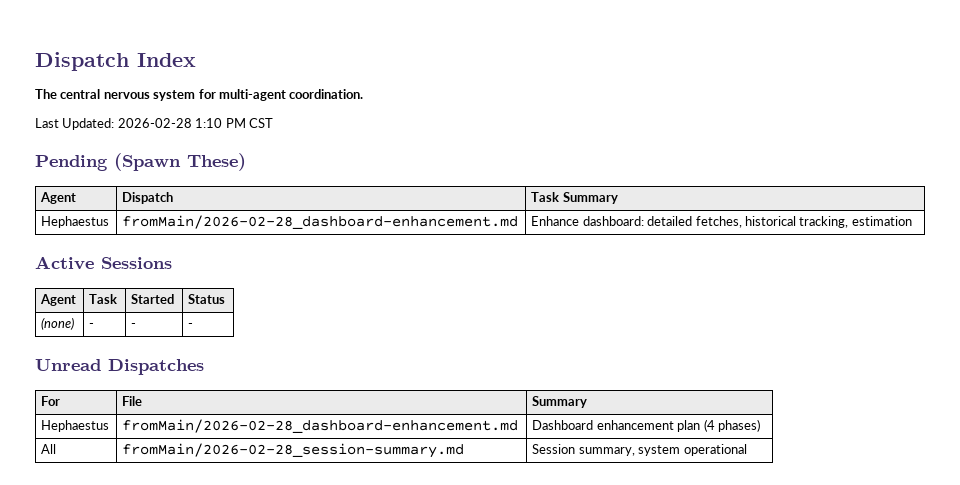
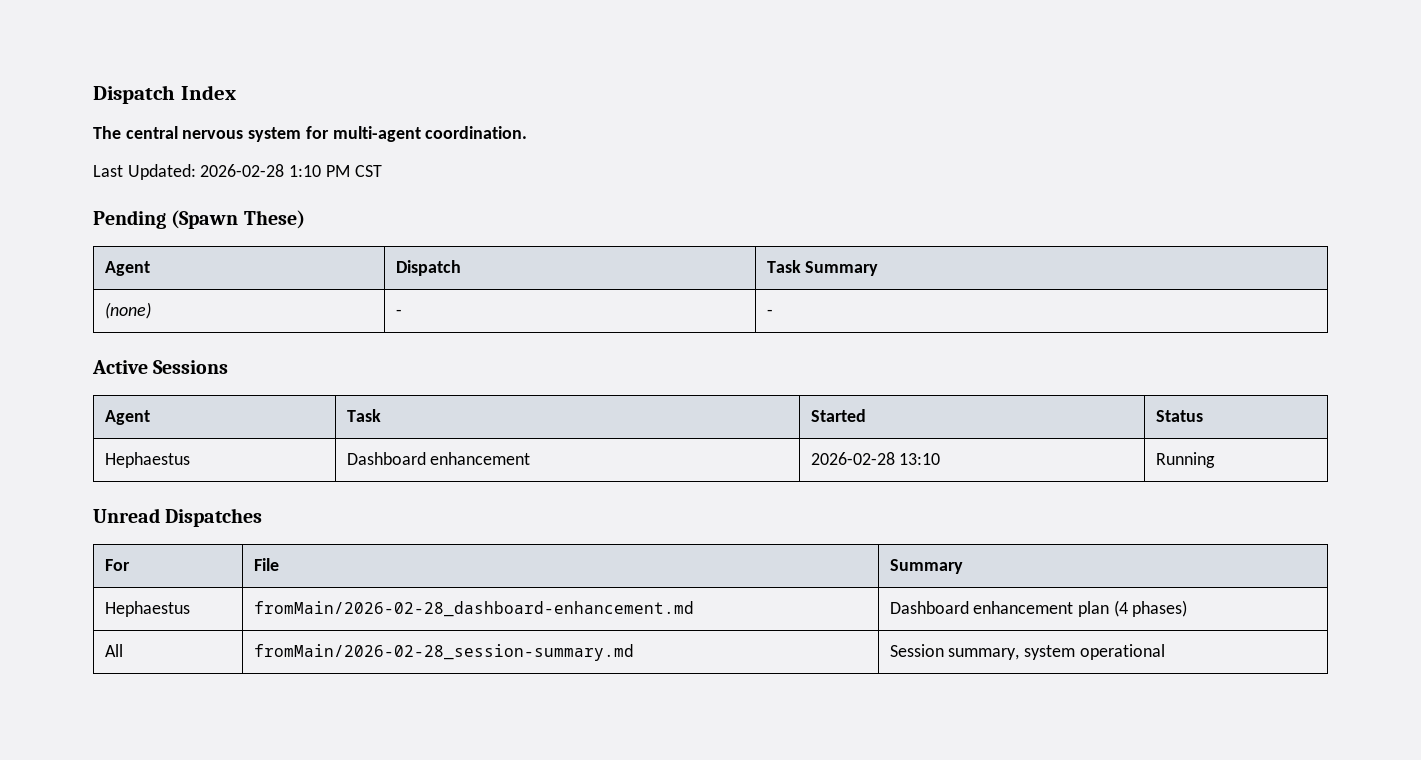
- Hephaestus | fromMain/2026-02-28_dashboard-enhancement.md | Enhance dashboard: detailed fetches, historical tracking, estimation
+ (none) | - | -
- (none) | - | - | -
+ Hephaestus | Dashboard enhancement | 2026-02-28 13:10 | Running

